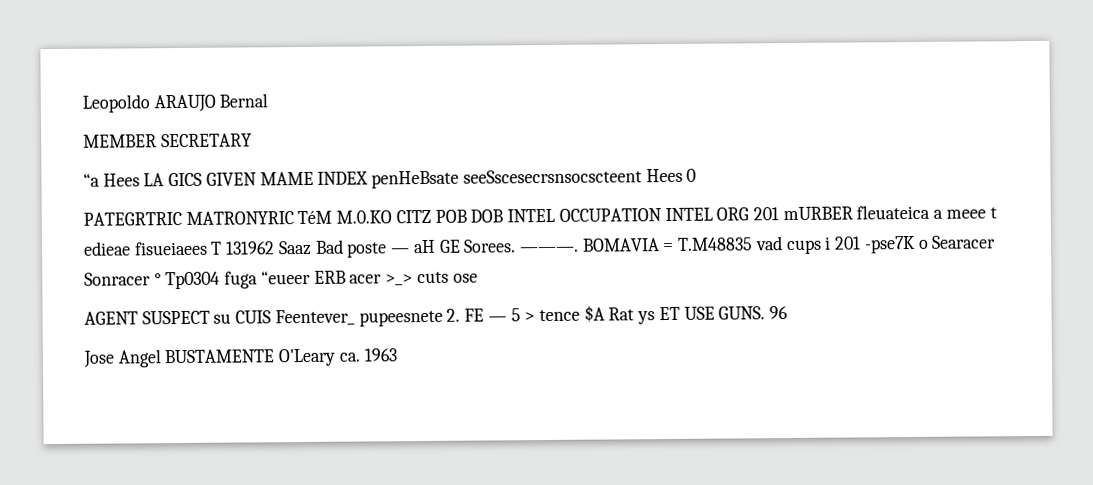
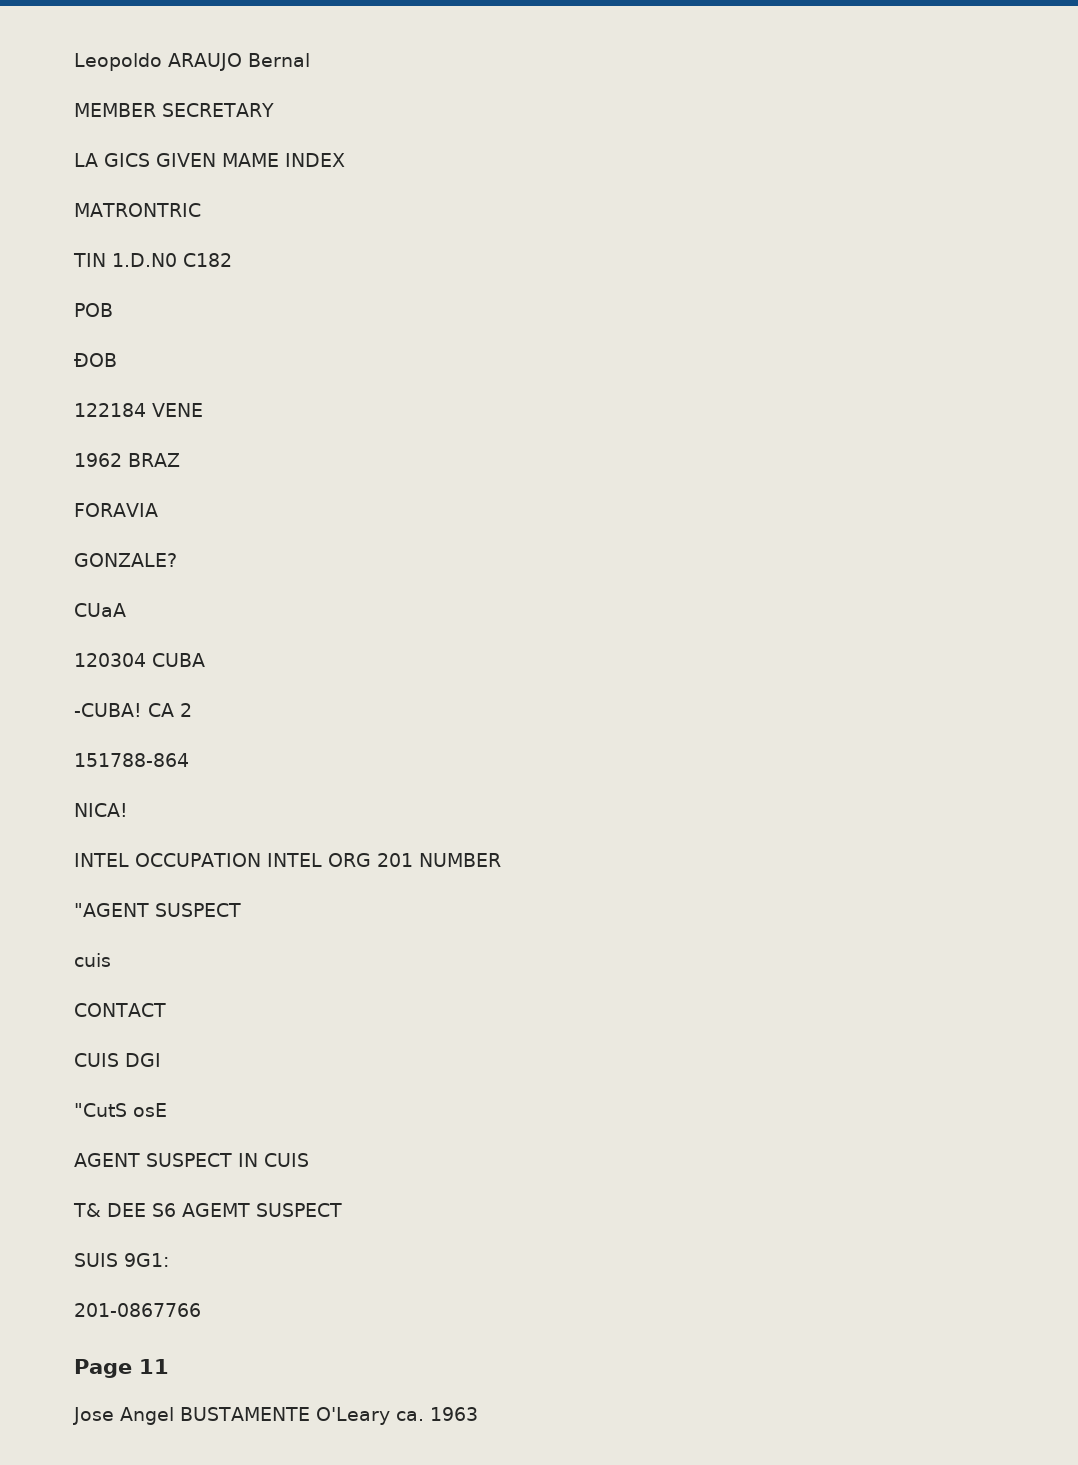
- “a Hees LA GICS GIVEN MAME INDEX penHeBsate seeSscesecrsnsocscteent Hees 0
- PATEGRTRIC MATRONYRIC TéM M.0.KO CITZ POB DOB INTEL OCCUPATION INTEL ORG 201 mURBER fleuateica a meee t edieae fisueiaees T 131962 Saaz Bad poste — aH GE Sorees. ———. BOMAVIA = T.M48835 vad cups i 201 -pse7K o Searacer Sonracer ° Tp0304 fuga “eueer ERB acer >_> cuts ose
+ LA GICS GIVEN MAME INDEX
+ MATRONTRIC
+ TIN 1.D.N0 C182
+ POB
+ ĐOB
+ 122184 VENE
+ 1962 BRAZ
+ FORAVIA
+ GONZALE?
+ CUaA
+ 120304 CUBA
+ -CUBA! CA 2
+ 151788-864
+ NICA!
+ INTEL OCCUPATION INTEL ORG 201 NUMBER
+ "AGENT SUSPECT
+ cuis
+ CONTACT
+ CUIS DGI
+ "CutS osE
- AGENT SUSPECT su CUIS Feentever_ pupeesnete 2. FE — 5 > tence $A Rat ys ET USE GUNS. 96
+ AGENT SUSPECT IN CUIS
+ T& DEE S6 AGEMT SUSPECT
+ SUIS 9G1:
+ 201-0867766
+ Page 11

